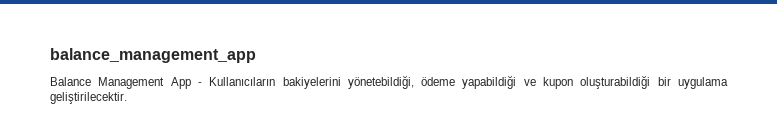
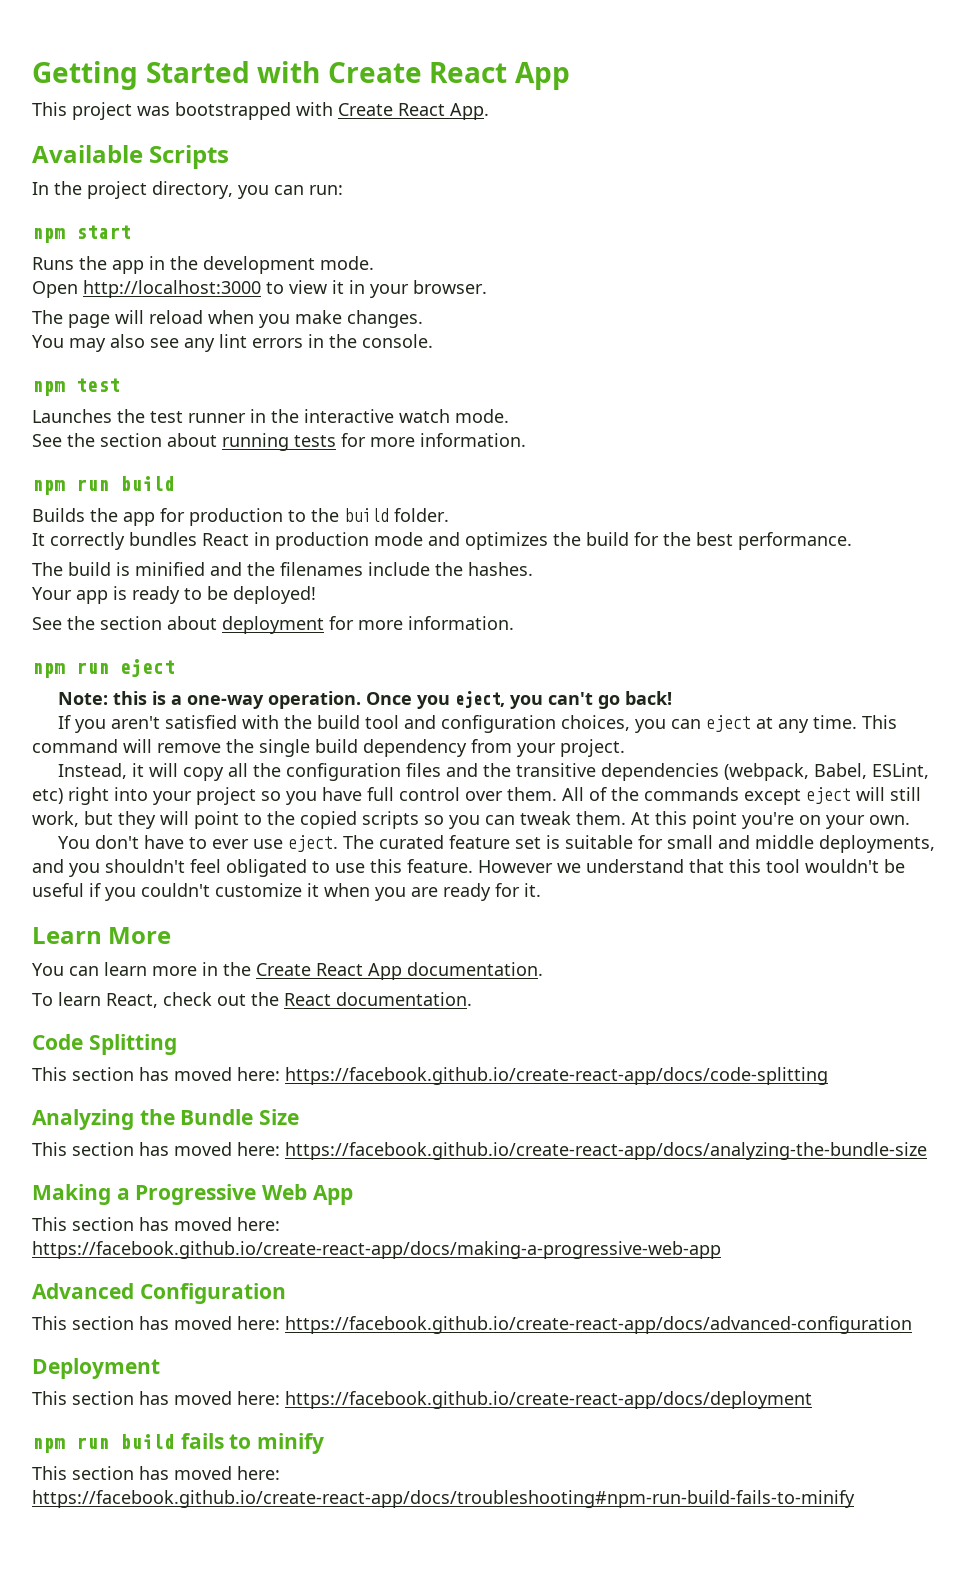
- balance_management_app
- Balance Management App - Kullanıcıların bakiyelerini yönetebildiği, ödeme yapabildiği ve kupon oluşturabildiği bir uygulama geliştirilecektir.
+ Getting Started with Create React App
+ This project was bootstrapped with Create React App.
+ Available Scripts
+ In the project directory, you can run:
+ npm start
+ Runs the app in the development mode.
+ Open http://localhost:3000 to view it in your browser.
+ The page will reload when you make changes.
+ You may also see any lint errors in the console.
+ npm test
+ Launches the test runner in the interactive watch mode.
+ See the section about running tests for more information.
+ npm run build
+ Builds the app for production to the build folder.
+ It correctly bundles React in production mode and optimizes the build for the best performance.
+ The build is minified and the filenames include the hashes.
+ Your app is ready to be deployed!
+ See the section about deployment for more information.
+ npm run eject
+ Note: this is a one-way operation. Once you eject, you can't go back!
+ If you aren't satisfied with the build tool and configuration choices, you can eject at any time. This command will remove the single build dependency from your project.
+ Instead, it will copy all the configuration files and the transitive dependencies (webpack, Babel, ESLint, etc) right into your project so you have full control over them. All of the commands except eject will still work, but they will point to the copied scripts so you can tweak them. At this point you're on your own.
+ You don't have to ever use eject. The curated feature set is suitable for small and middle deployments, and you shouldn't feel obligated to use this feature. However we understand that this tool wouldn't be useful if you couldn't customize it when you are ready for it.
+ Learn More
+ You can learn more in the Create React App documentation.
+ To learn React, check out the React documentation.
+ Code Splitting
+ This section has moved here: https://facebook.github.io/create-react-app/docs/code-splitting
+ Analyzing the Bundle Size
+ This section has moved here: https://facebook.github.io/create-react-app/docs/analyzing-the-bundle-size
+ Making a Progressive Web App
+ This section has moved here: https://facebook.github.io/create-react-app/docs/making-a-progressive-web-app
+ Advanced Configuration
+ This section has moved here: https://facebook.github.io/create-react-app/docs/advanced-configuration
+ Deployment
+ This section has moved here: https://facebook.github.io/create-react-app/docs/deployment
+ npm run build fails to minify
+ This section has moved here: https://facebook.github.io/create-react-app/docs/troubleshooting#npm-run-build-fails-to-minify

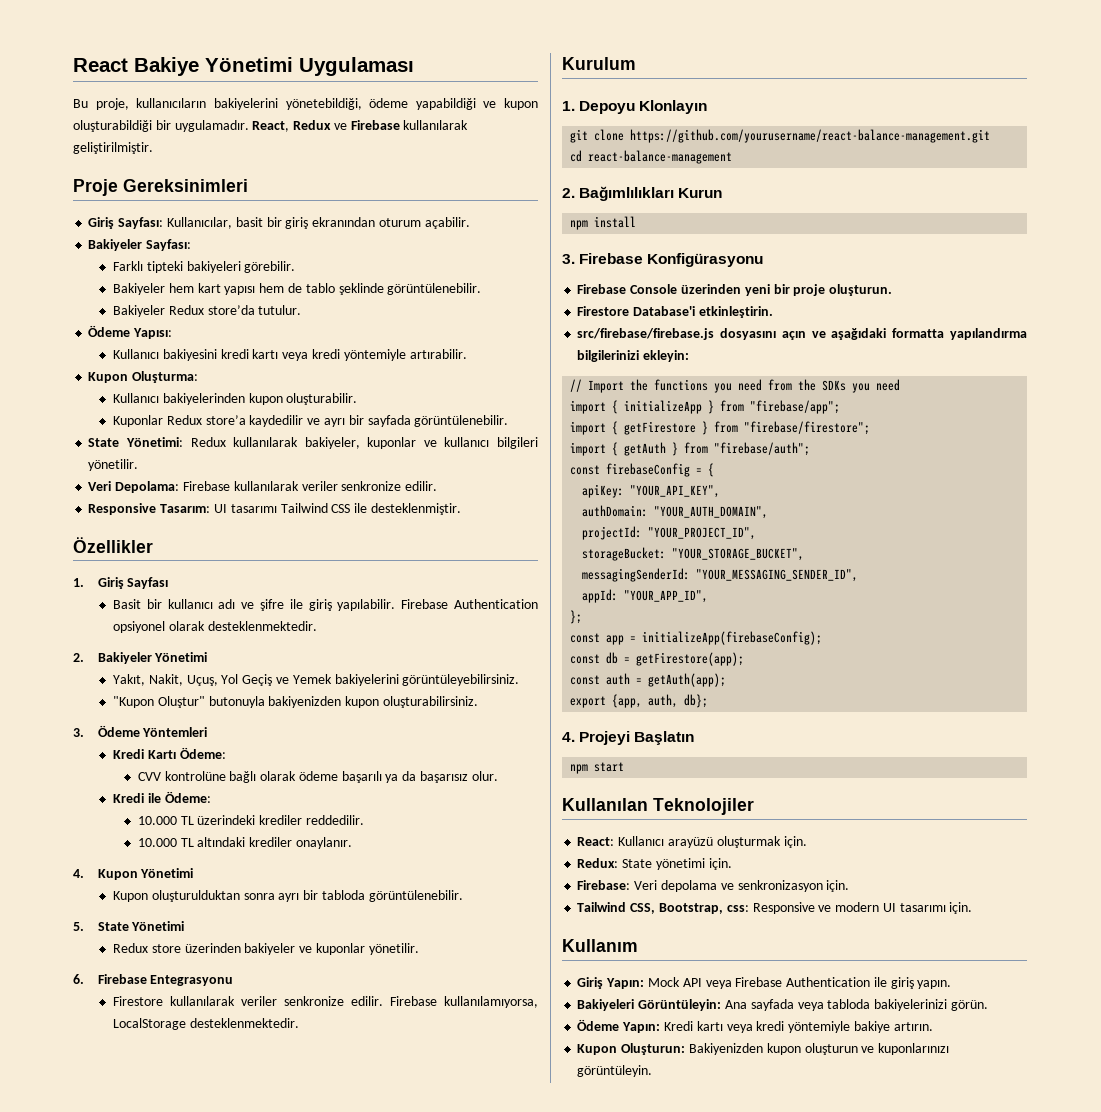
- Getting Started with Create React App
- This project was bootstrapped with Create React App.
- Available Scripts
- In the project directory, you can run:
+ React Bakiye Yönetimi Uygulaması
+ Bu proje, kullanıcıların bakiyelerini yönetebildiği, ödeme yapabildiği ve kupon oluşturabildiği bir uygulamadır. React, Redux ve Firebase kullanılarak geliştirilmiştir.
+ Proje Gereksinimleri
+ Giriş Sayfası: Kullanıcılar, basit bir giriş ekranından oturum açabilir.
+ Bakiyeler Sayfası:
+ Farklı tipteki bakiyeleri görebilir.
+ Bakiyeler hem kart yapısı hem de tablo şeklinde görüntülenebilir.
+ Bakiyeler Redux store’da tutulur.
+ Ödeme Yapısı:
+ Kullanıcı bakiyesini kredi kartı veya kredi yöntemiyle artırabilir.
+ Kupon Oluşturma:
+ Kullanıcı bakiyelerinden kupon oluşturabilir.
+ Kuponlar Redux store’a kaydedilir ve ayrı bir sayfada görüntülenebilir.
+ State Yönetimi: Redux kullanılarak bakiyeler, kuponlar ve kullanıcı bilgileri yönetilir.
+ Veri Depolama: Firebase kullanılarak veriler senkronize edilir.
+ Responsive Tasarım: UI tasarımı Tailwind CSS ile desteklenmiştir.
+ Özellikler
+ 1. Giriş Sayfası
+ Basit bir kullanıcı adı ve şifre ile giriş yapılabilir. Firebase Authentication opsiyonel olarak desteklenmektedir.
+ 2. Bakiyeler Yönetimi
+ Yakıt, Nakit, Uçuş, Yol Geçiş ve Yemek bakiyelerini görüntüleyebilirsiniz.
+ "Kupon Oluştur" butonuyla bakiyenizden kupon oluşturabilirsiniz.
+ 3. Ödeme Yöntemleri
+ Kredi Kartı Ödeme:
+ CVV kontrolüne bağlı olarak ödeme başarılı ya da başarısız olur.
+ Kredi ile Ödeme:
+ 10.000 TL üzerindeki krediler reddedilir.
+ 10.000 TL altındaki krediler onaylanır.
+ 4. Kupon Yönetimi
+ Kupon oluşturulduktan sonra ayrı bir tabloda görüntülenebilir.
+ 5. State Yönetimi
+ Redux store üzerinden bakiyeler ve kuponlar yönetilir.
+ 6. Firebase Entegrasyonu
+ Firestore kullanılarak veriler senkronize edilir. Firebase kullanılamıyorsa, LocalStorage desteklenmektedir.
+ Kurulum
+ 1. Depoyu Klonlayın
+ git clone https://github.com/yourusername/react-balance-management.git
+ cd react-balance-management
+ 2. Bağımlılıkları Kurun
+ npm install
+ 3. Firebase Konfigürasyonu
+ Firebase Console üzerinden yeni bir proje oluşturun.
+ Firestore Database'i etkinleştirin.
+ src/firebase/firebase.js dosyasını açın ve aşağıdaki formatta yapılandırma bilgilerinizi ekleyin:
+ // Import the functions you need from the SDKs you need
+ import { initializeApp } from "firebase/app";
+ import { getFirestore } from "firebase/firestore";
+ import { getAuth } from "firebase/auth";
+ const firebaseConfig = {
+ apiKey: "YOUR_API_KEY",
+ authDomain: "YOUR_AUTH_DOMAIN",
+ projectId: "YOUR_PROJECT_ID",
+ storageBucket: "YOUR_STORAGE_BUCKET",
+ messagingSenderId: "YOUR_MESSAGING_SENDER_ID",
+ appId: "YOUR_APP_ID",
+ };
+ const app = initializeApp(firebaseConfig);
+ const db = getFirestore(app);
+ const auth = getAuth(app);
+ export {app, auth, db};
+ 4. Projeyi Başlatın
  npm start
- Runs the app in the development mode.
- Open http://localhost:3000 to view it in your browser.
- The page will reload when you make changes.
- You may also see any lint errors in the console.
- npm test
- Launches the test runner in the interactive watch mode.
- See the section about running tests for more information.
- npm run build
- Builds the app for production to the build folder.
- It correctly bundles React in production mode and optimizes the build for the best performance.
- The build is minified and the filenames include the hashes.
- Your app is ready to be deployed!
- See the section about deployment for more information.
- npm run eject
- Note: this is a one-way operation. Once you eject, you can't go back!
- If you aren't satisfied with the build tool and configuration choices, you can eject at any time. This command will remove the single build dependency from your project.
- Instead, it will copy all the configuration files and the transitive dependencies (webpack, Babel, ESLint, etc) right into your project so you have full control over them. All of the commands except eject will still work, but they will point to the copied scripts so you can tweak them. At this point you're on your own.
- You don't have to ever use eject. The curated feature set is suitable for small and middle deployments, and you shouldn't feel obligated to use this feature. However we understand that this tool wouldn't be useful if you couldn't customize it when you are ready for it.
- Learn More
- You can learn more in the Create React App documentation.
- To learn React, check out the React documentation.
- Code Splitting
- This section has moved here: https://facebook.github.io/create-react-app/docs/code-splitting
- Analyzing the Bundle Size
- This section has moved here: https://facebook.github.io/create-react-app/docs/analyzing-the-bundle-size
- Making a Progressive Web App
- This section has moved here: https://facebook.github.io/create-react-app/docs/making-a-progressive-web-app
- Advanced Configuration
- This section has moved here: https://facebook.github.io/create-react-app/docs/advanced-configuration
- Deployment
- This section has moved here: https://facebook.github.io/create-react-app/docs/deployment
- npm run build fails to minify
- This section has moved here: https://facebook.github.io/create-react-app/docs/troubleshooting#npm-run-build-fails-to-minify
+ Kullanılan Teknolojiler
+ React: Kullanıcı arayüzü oluşturmak için.
+ Redux: State yönetimi için.
+ Firebase: Veri depolama ve senkronizasyon için.
+ Tailwind CSS, Bootstrap, css: Responsive ve modern UI tasarımı için.
+ Kullanım
+ Giriş Yapın: Mock API veya Firebase Authentication ile giriş yapın.
+ Bakiyeleri Görüntüleyin: Ana sayfada veya tabloda bakiyelerinizi görün.
+ Ödeme Yapın: Kredi kartı veya kredi yöntemiyle bakiye artırın.
+ Kupon Oluşturun: Bakiyenizden kupon oluşturun ve kuponlarınızı görüntüleyin.

